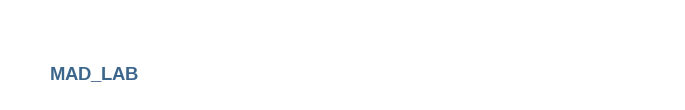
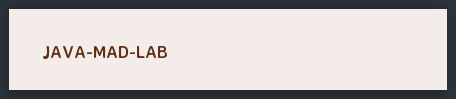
- MAD_LAB
+ JAVA-MAD-LAB

